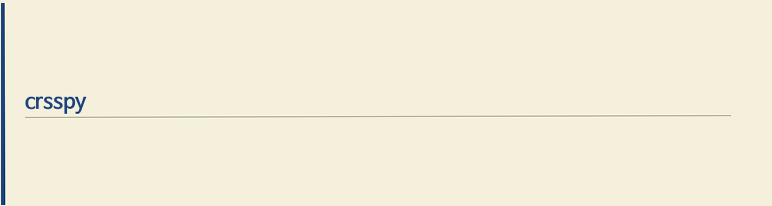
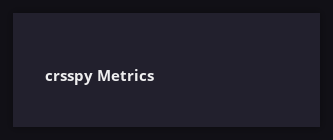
- crsspy
+ crsspy Metrics

